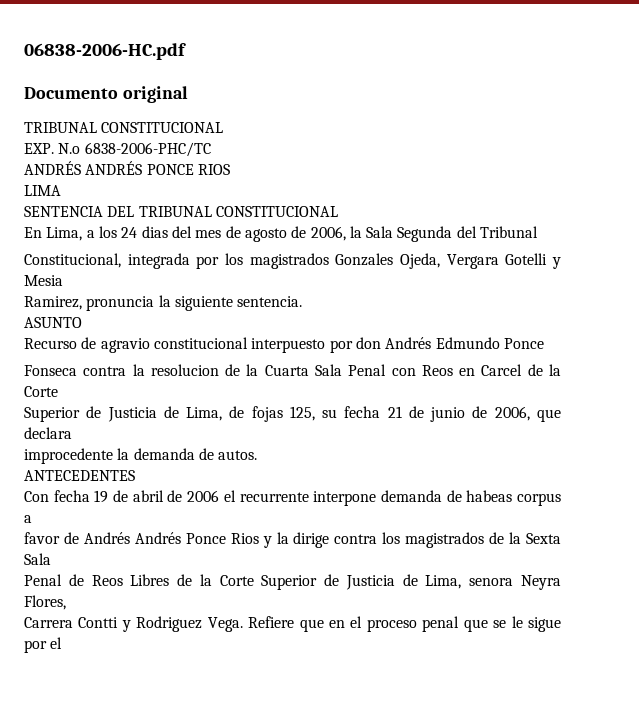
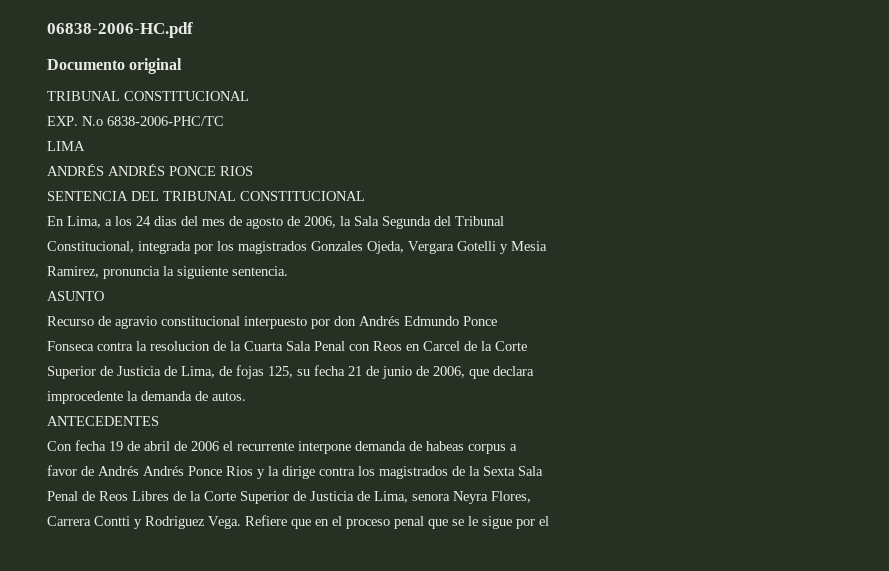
+ LIMA
- LIMA

